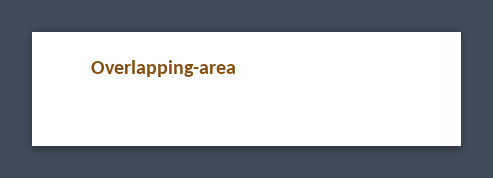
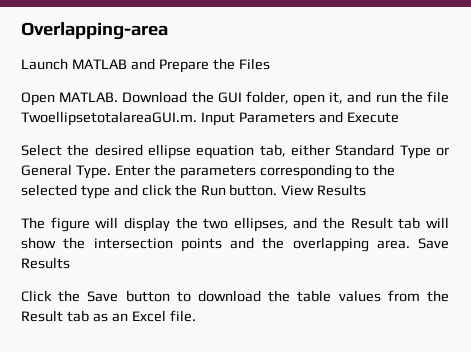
+ Launch MATLAB and Prepare the Files
+ Open MATLAB. Download the GUI folder, open it, and run the file TwoellipsetotalareaGUI.m. Input Parameters and Execute
+ Select the desired ellipse equation tab, either Standard Type or General Type. Enter the parameters corresponding to the selected type and click the Run button. View Results
+ The figure will display the two ellipses, and the Result tab will show the intersection points and the overlapping area. Save Results
+ Click the Save button to download the table values from the Result tab as an Excel file.

